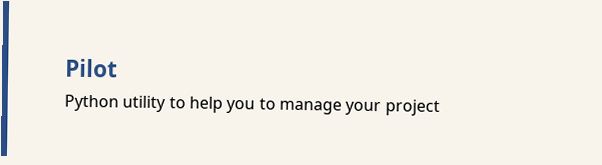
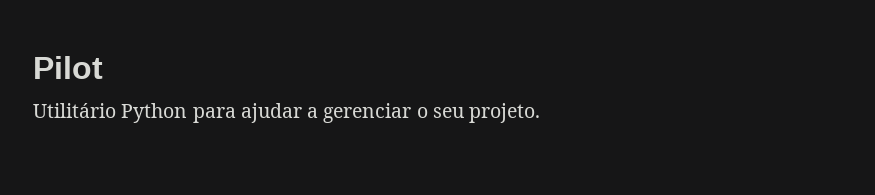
- Python utility to help you to manage your project
+ Utilitário Python para ajudar a gerenciar o seu projeto.

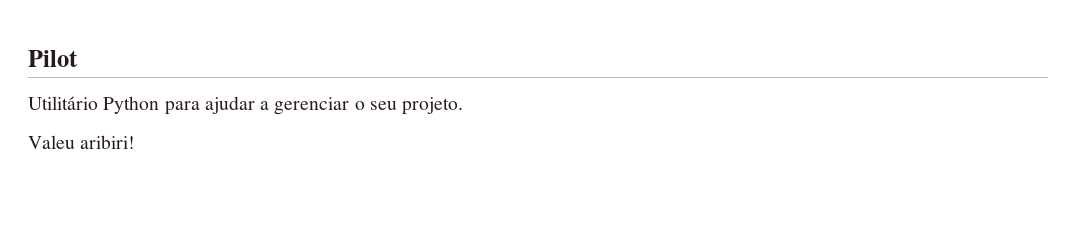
+ Valeu aribiri!

